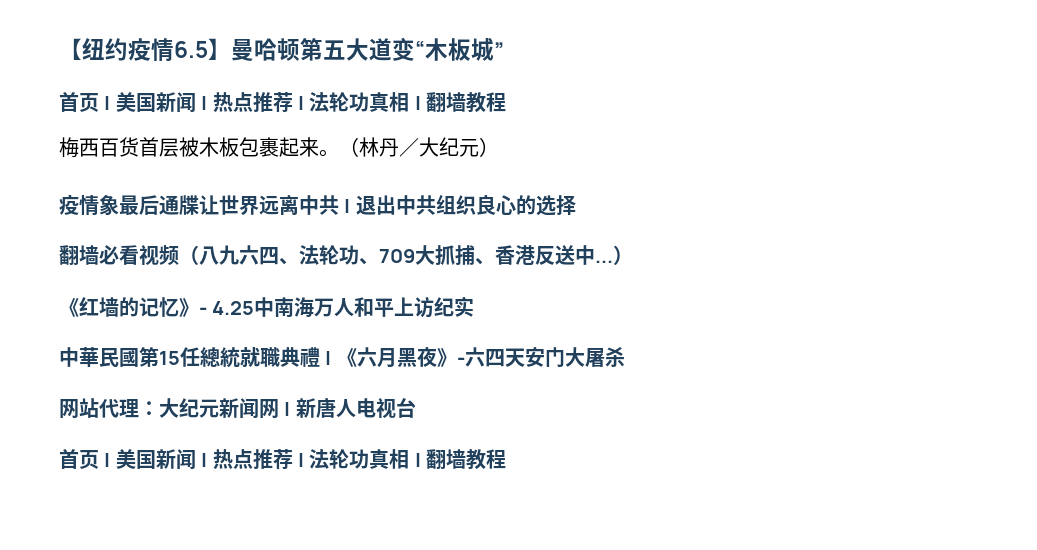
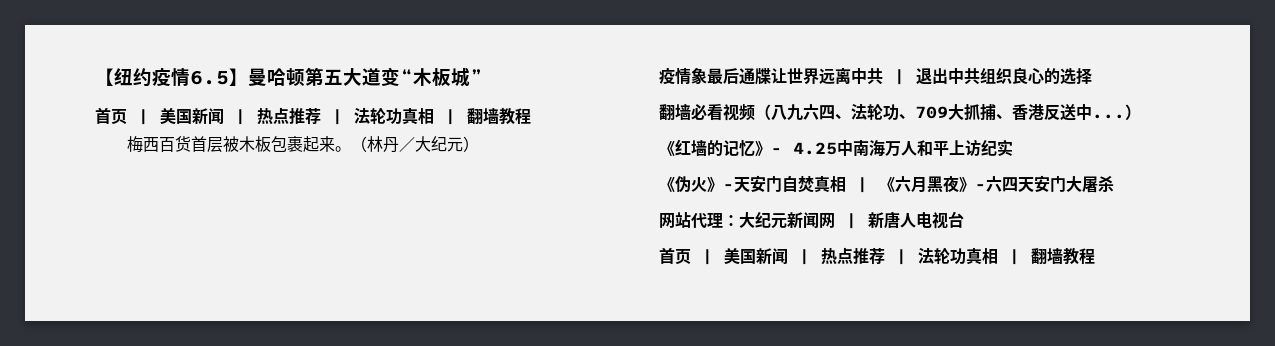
- 中華民國第15任總統就職典禮 | 《六月黑夜》-六四天安门大屠杀
+ 《伪火》-天安门自焚真相 | 《六月黑夜》-六四天安门大屠杀

